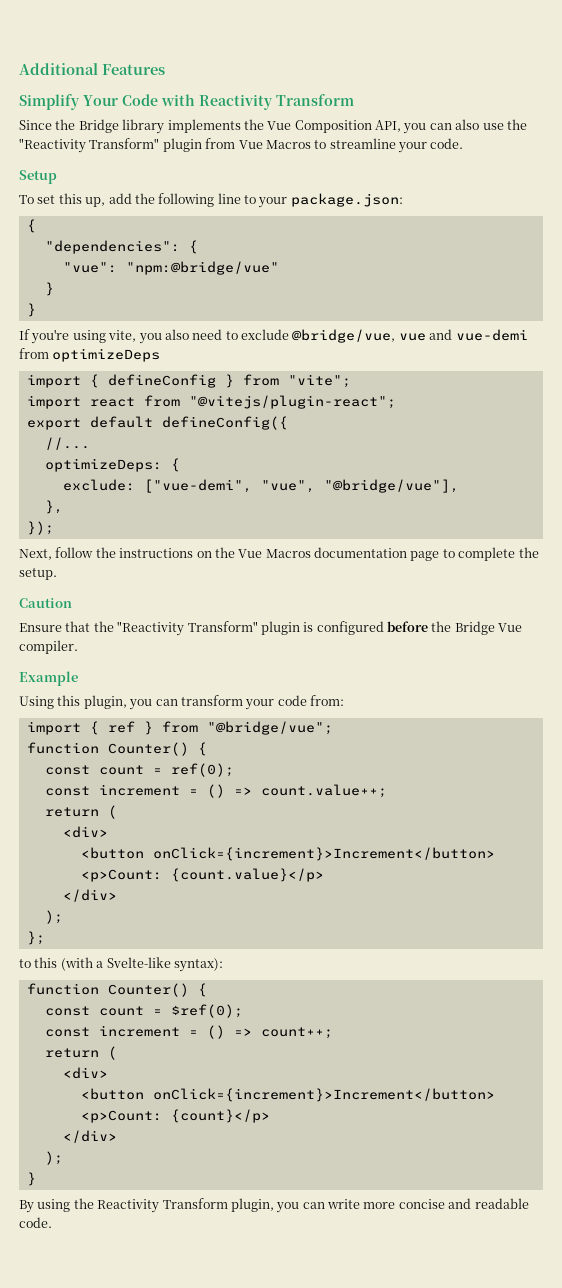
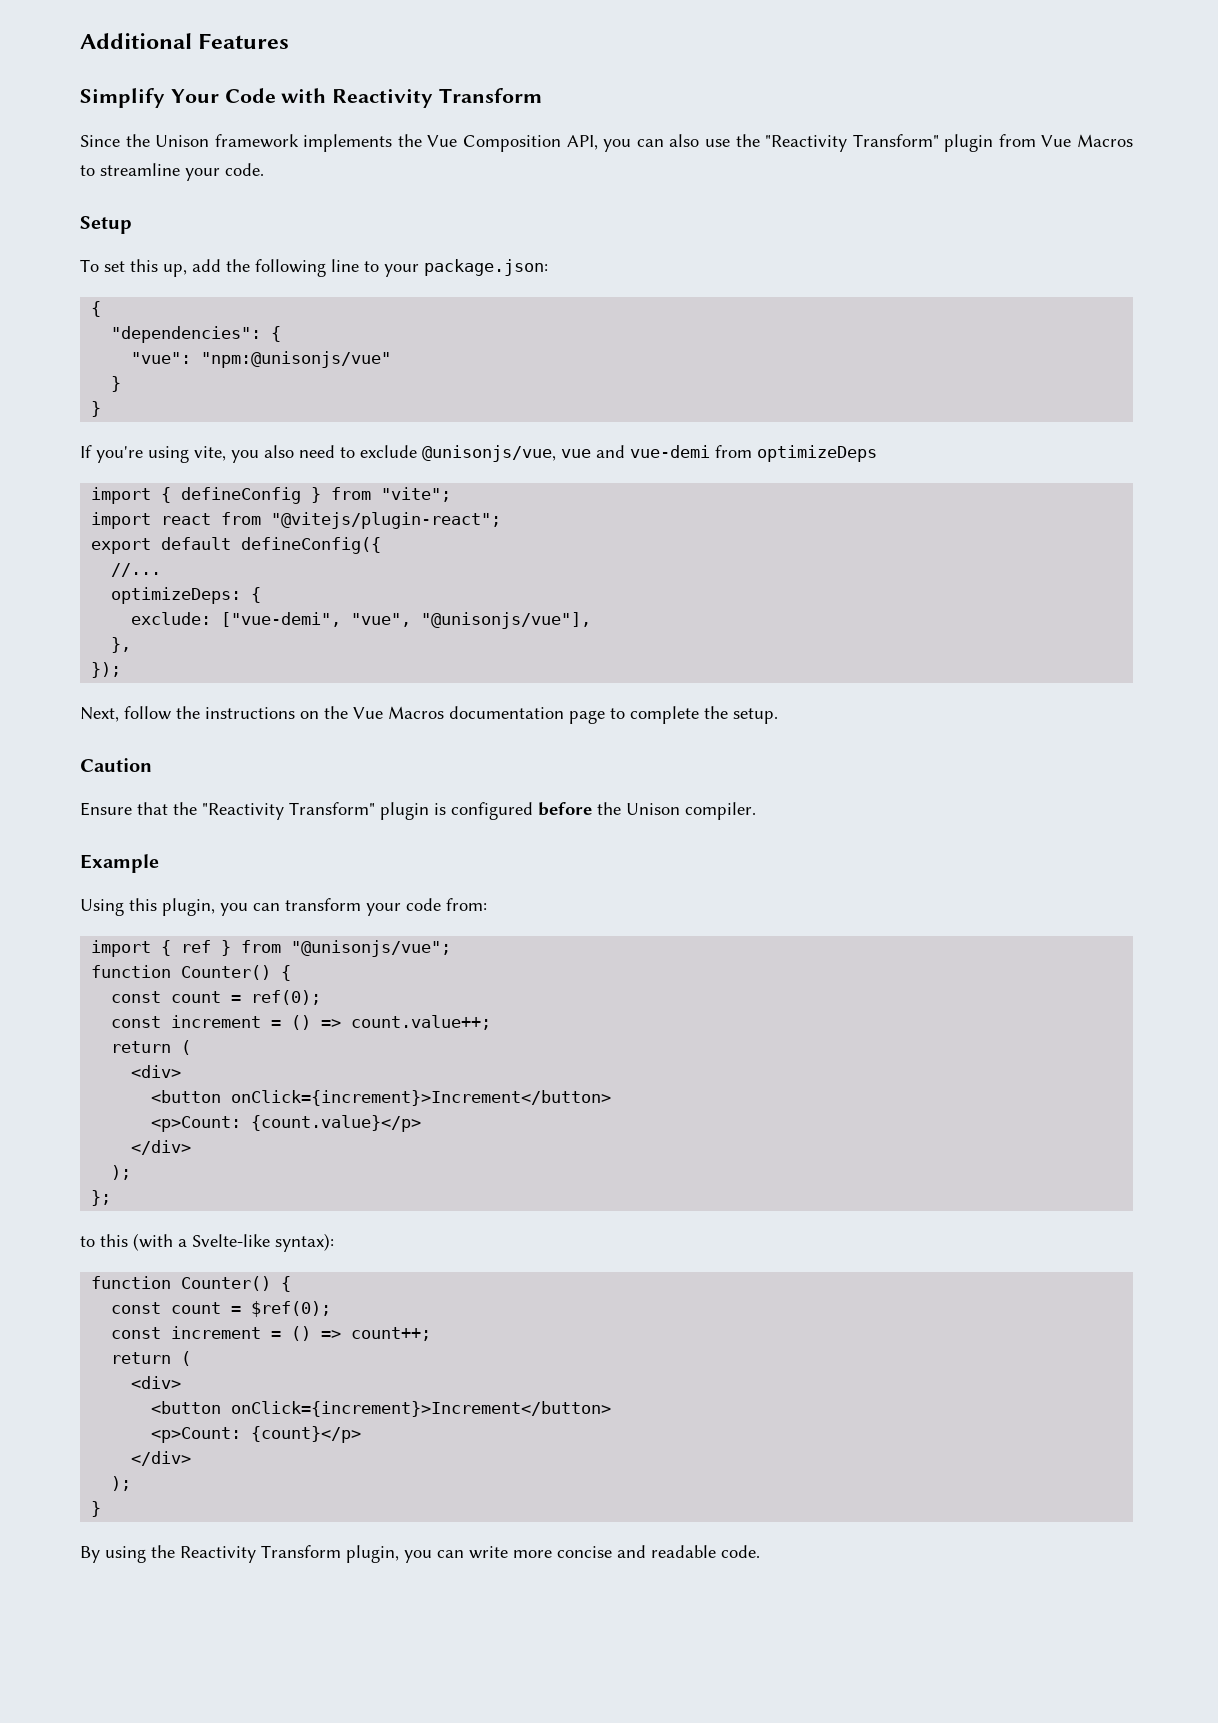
- Since the Bridge library implements the Vue Composition API, you can also use the "Reactivity Transform" plugin from Vue Macros to streamline your code.
+ Since the Unison framework implements the Vue Composition API, you can also use the "Reactivity Transform" plugin from Vue Macros to streamline your code.
- "vue": "npm:@bridge/vue"
+ "vue": "npm:@unisonjs/vue"
- If you're using vite, you also need to exclude @bridge/vue, vue and vue-demi from optimizeDeps
+ If you're using vite, you also need to exclude @unisonjs/vue, vue and vue-demi from optimizeDeps
- exclude: ["vue-demi", "vue", "@bridge/vue"],
+ exclude: ["vue-demi", "vue", "@unisonjs/vue"],
- Ensure that the "Reactivity Transform" plugin is configured before the Bridge Vue compiler.
+ Ensure that the "Reactivity Transform" plugin is configured before the Unison compiler.
- import { ref } from "@bridge/vue";
+ import { ref } from "@unisonjs/vue";

